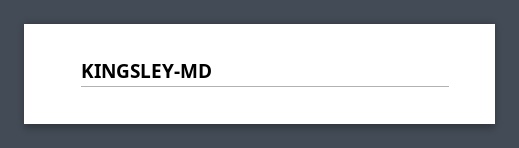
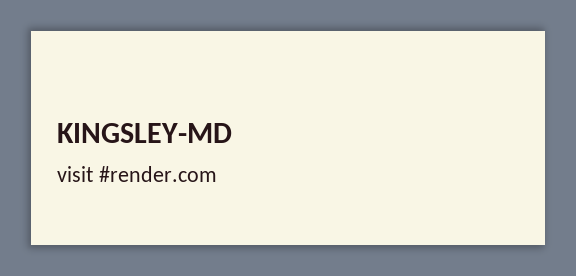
+ visit #render.com

